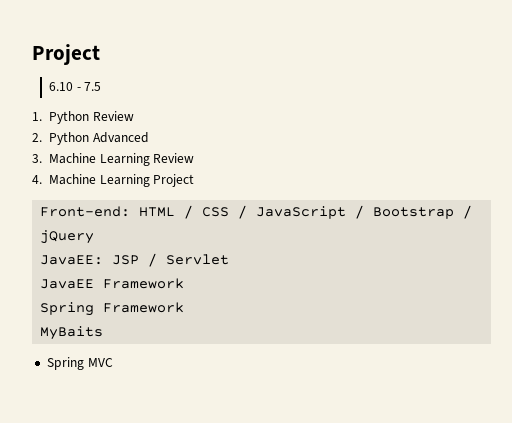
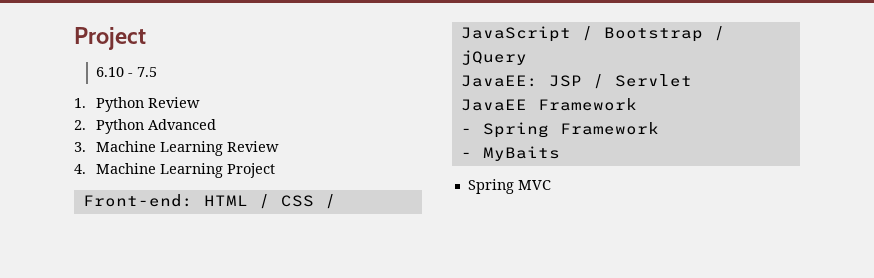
- Spring Framework
+ - Spring Framework
- MyBaits
+ - MyBaits

